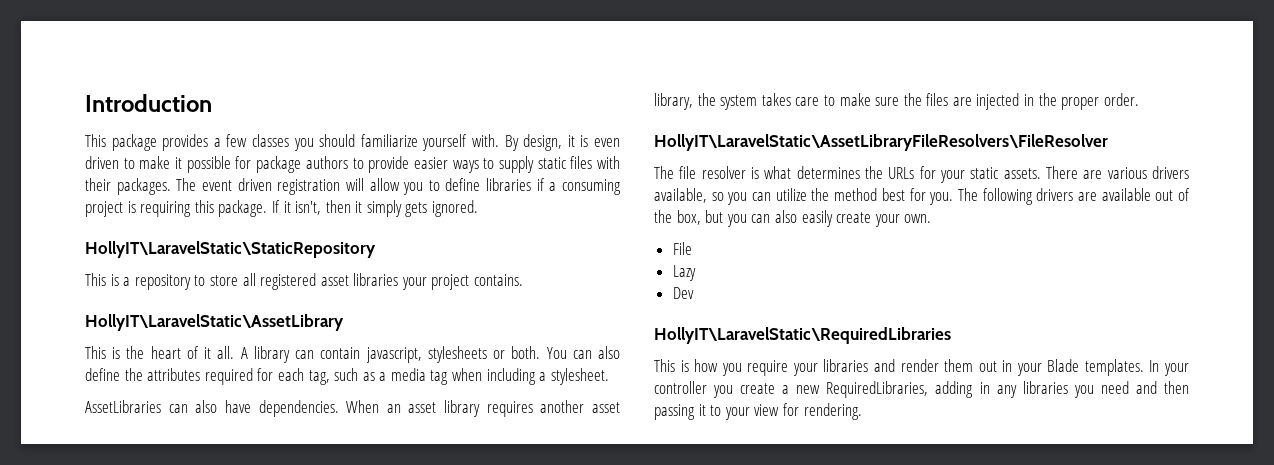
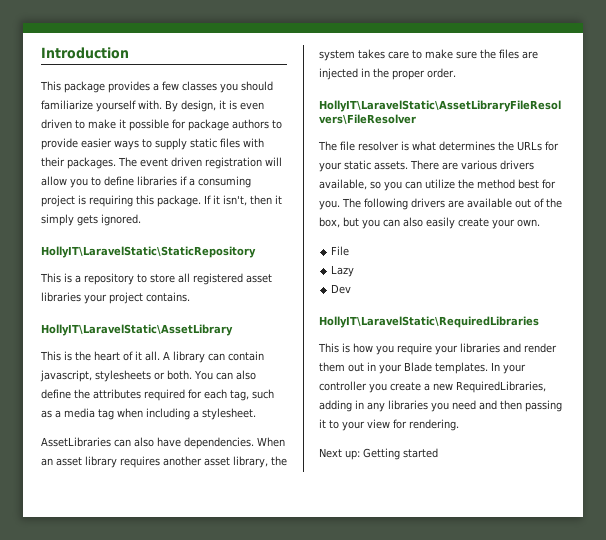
+ Next up: Getting started

